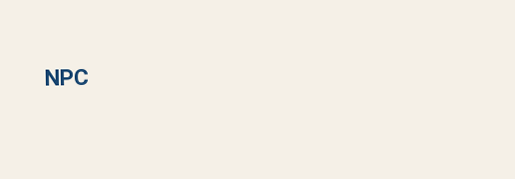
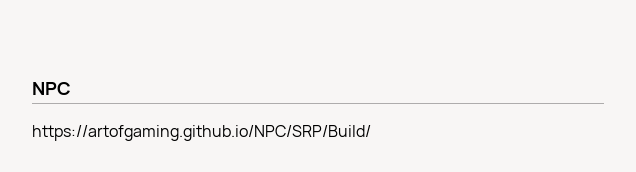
+ https://artofgaming.github.io/NPC/SRP/Build/

